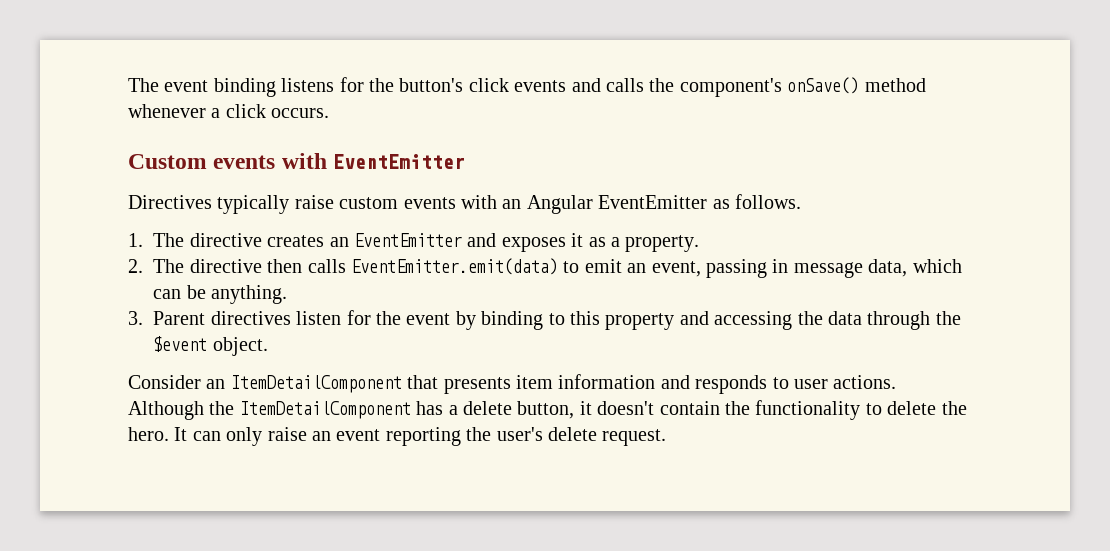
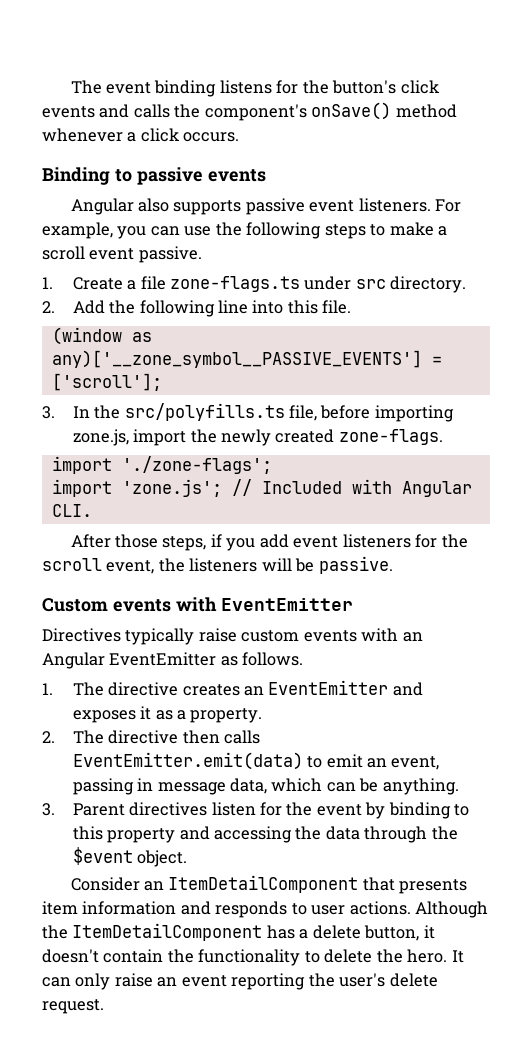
+ Binding to passive events
+ Angular also supports passive event listeners. For example, you can use the following steps to make a scroll event passive.
+ 1. Create a file zone-flags.ts under src directory.
+ 2. Add the following line into this file.
+ (window as any)['__zone_symbol__PASSIVE_EVENTS'] = ['scroll'];
+ 3. In the src/polyfills.ts file, before importing zone.js, import the newly created zone-flags.
+ import './zone-flags';
+ import 'zone.js'; // Included with Angular CLI.
+ After those steps, if you add event listeners for the scroll event, the listeners will be passive.

